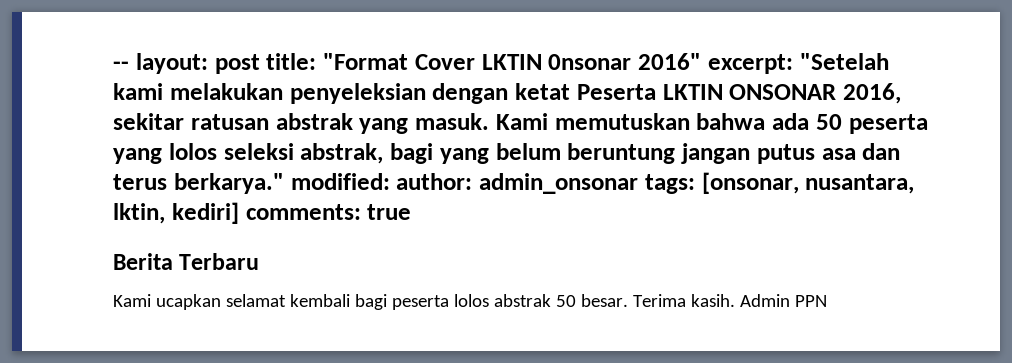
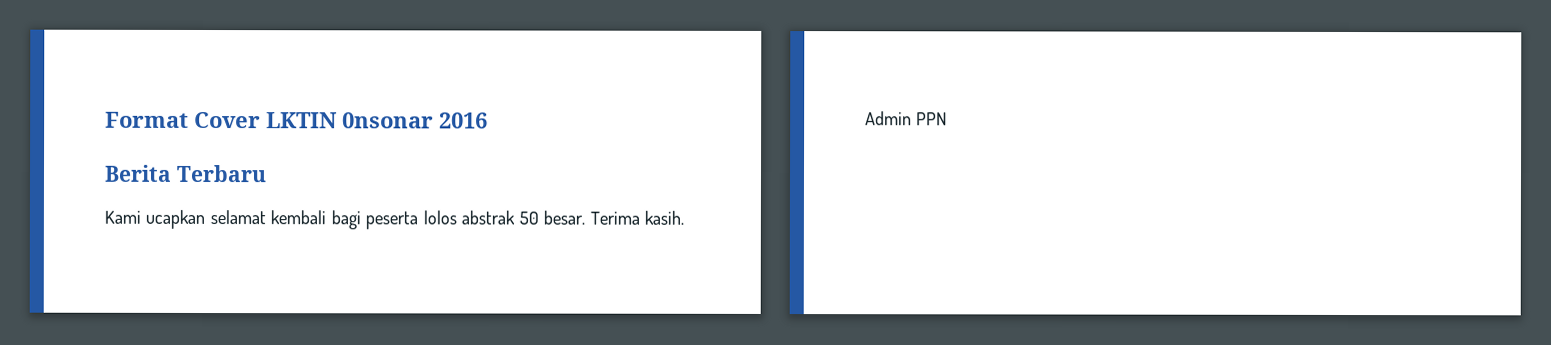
- -- layout: post title: "Format Cover LKTIN 0nsonar 2016" excerpt: "Setelah kami melakukan penyeleksian dengan ketat Peserta LKTIN ONSONAR 2016, sekitar ratusan abstrak yang masuk. Kami memutuskan bahwa ada 50 peserta yang lolos seleksi abstrak, bagi yang belum beruntung jangan putus asa dan terus berkarya." modified: author: admin_onsonar tags: [onsonar, nusantara, lktin, kediri] comments: true
+ Format Cover LKTIN 0nsonar 2016

